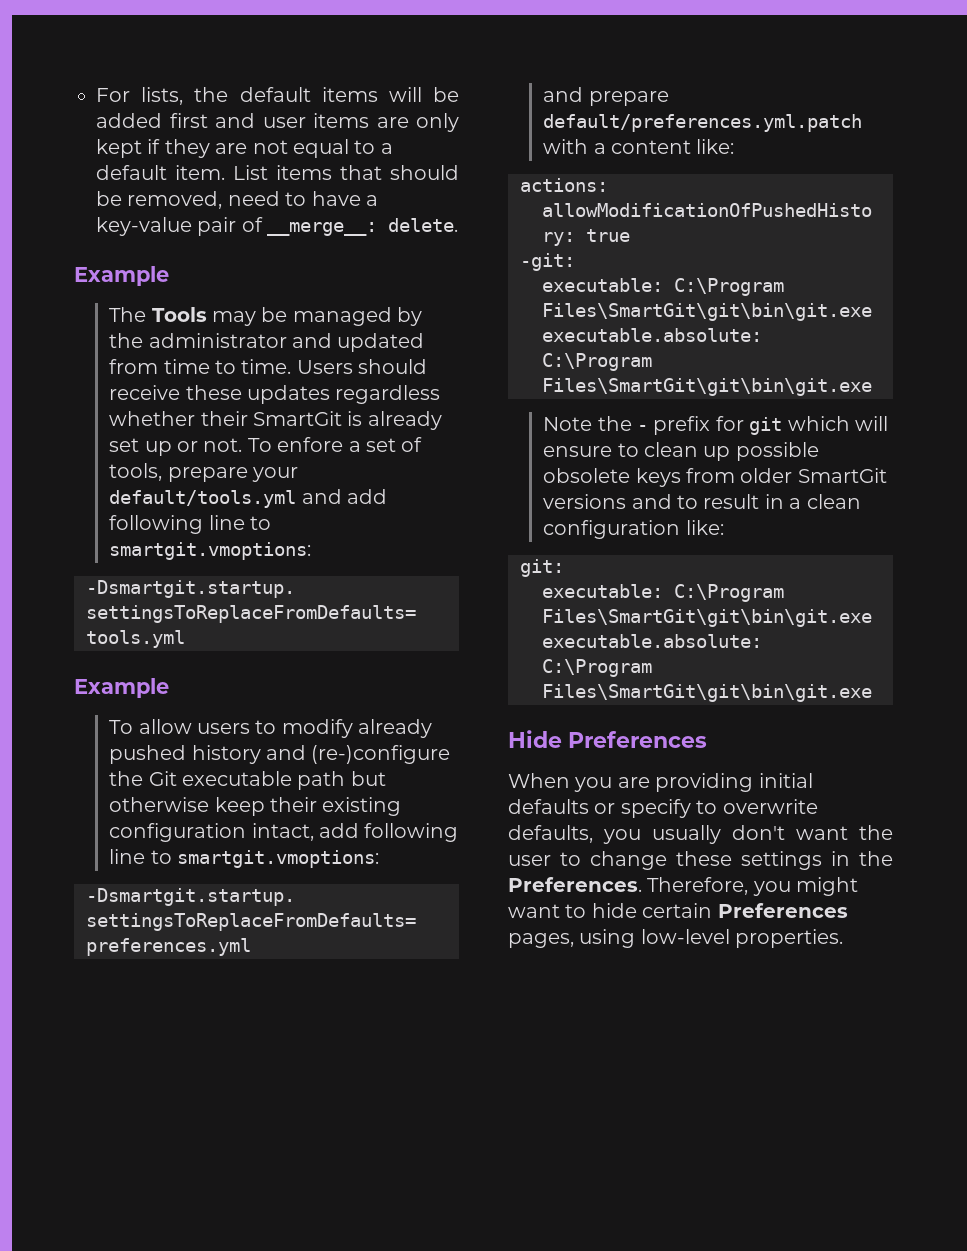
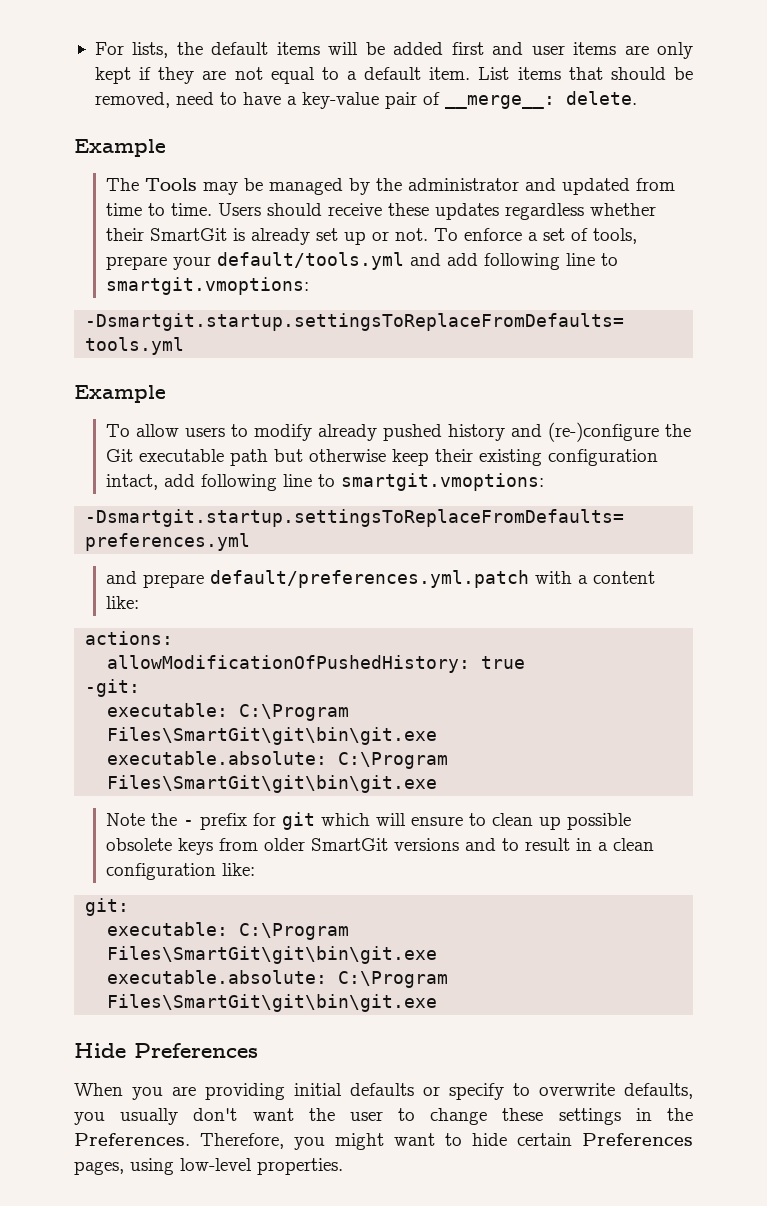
- To enfore a set of tools, prepare your default/tools.yml and add following line to smartgit.vmoptions:
+ To enforce a set of tools, prepare your default/tools.yml and add following line to smartgit.vmoptions:

